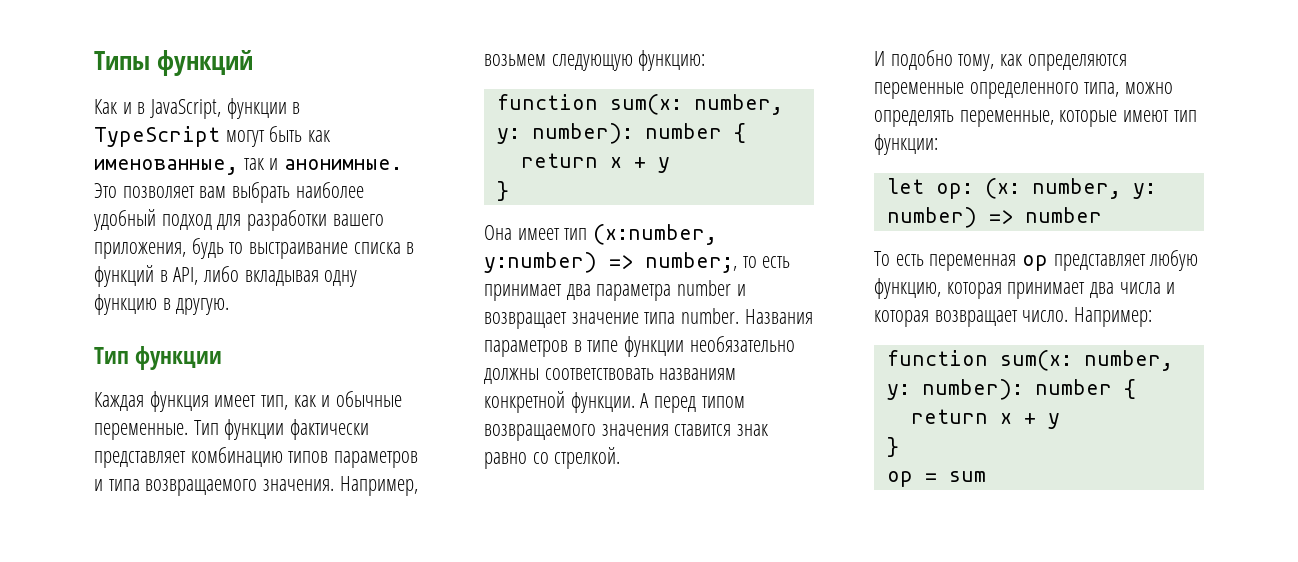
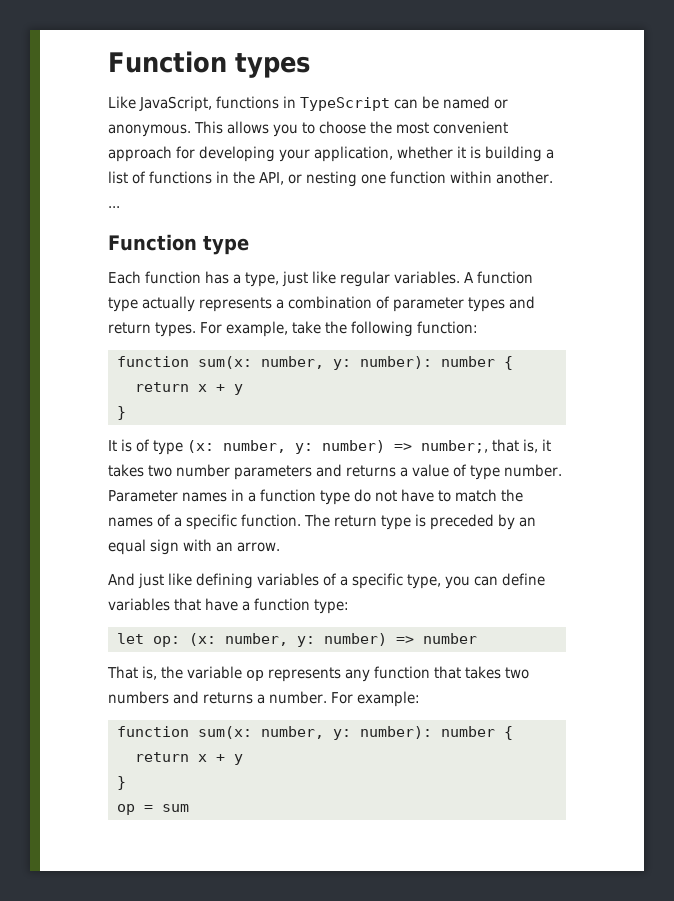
- Типы функций
- Как и в JavaScript, функции в TypeScript могут быть как именованные, так и анонимные. Это позволяет вам выбрать наиболее удобный подход для разработки вашего приложения, будь то выстраивание списка в функций в API, либо вкладывая одну функцию в другую.
- Тип функции
- Каждая функция имеет тип, как и обычные переменные. Тип функции фактически представляет комбинацию типов параметров и типа возвращаемого значения. Например, возьмем следующую функцию:
+ Function types
+ Like JavaScript, functions in TypeScript can be named or anonymous. This allows you to choose the most convenient approach for developing your application, whether it is building a list of functions in the API, or nesting one function within another. ...
+ Function type
+ Each function has a type, just like regular variables. A function type actually represents a combination of parameter types and return types. For example, take the following function:
- Она имеет тип (x:number, y:number) => number;, то есть принимает два параметра number и возвращает значение типа number. Названия параметров в типе функции необязательно должны соответствовать названиям конкретной функции. А перед типом возвращаемого значения ставится знак равно со стрелкой.
- И подобно тому, как определяются переменные определенного типа, можно определять переменные, которые имеют тип функции:
+ It is of type (x: number, y: number) => number;, that is, it takes two number parameters and returns a value of type number. Parameter names in a function type do not have to match the names of a specific function. The return type is preceded by an equal sign with an arrow.
+ And just like defining variables of a specific type, you can define variables that have a function type:
- То есть переменная op представляет любую функцию, которая принимает два числа и которая возвращает число. Например:
+ That is, the variable op represents any function that takes two numbers and returns a number. For example:

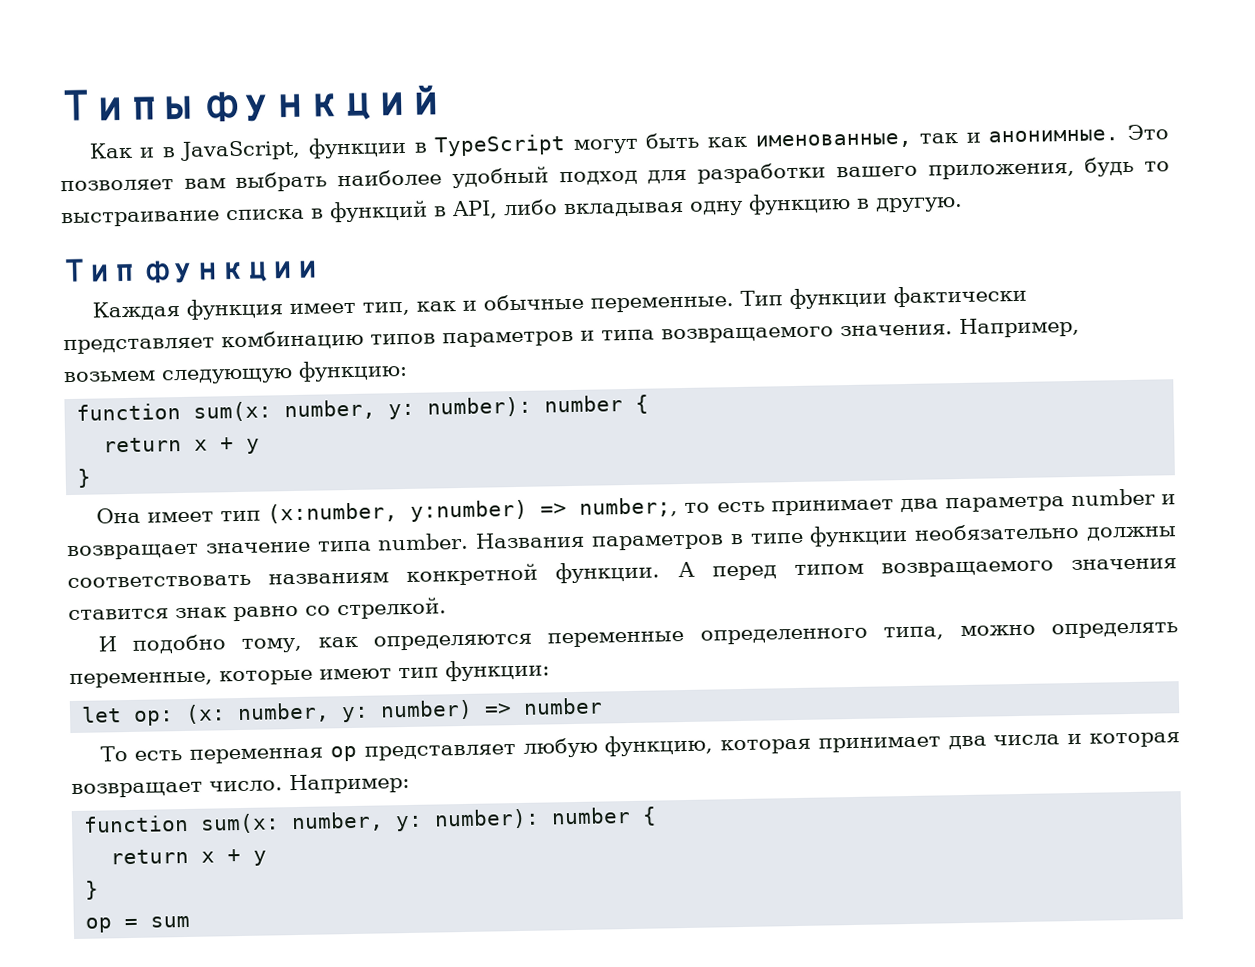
- Function types
- Like JavaScript, functions in TypeScript can be named or anonymous. This allows you to choose the most convenient approach for developing your application, whether it is building a list of functions in the API, or nesting one function within another. ...
- Function type
- Each function has a type, just like regular variables. A function type actually represents a combination of parameter types and return types. For example, take the following function:
+ Типы функций
+ Как и в JavaScript, функции в TypeScript могут быть как именованные, так и анонимные. Это позволяет вам выбрать наиболее удобный подход для разработки вашего приложения, будь то выстраивание списка в функций в API, либо вкладывая одну функцию в другую.
+ Тип функции
+ Каждая функция имеет тип, как и обычные переменные. Тип функции фактически представляет комбинацию типов параметров и типа возвращаемого значения. Например, возьмем следующую функцию:
- It is of type (x: number, y: number) => number;, that is, it takes two number parameters and returns a value of type number. Parameter names in a function type do not have to match the names of a specific function. The return type is preceded by an equal sign with an arrow.
- And just like defining variables of a specific type, you can define variables that have a function type:
+ Она имеет тип (x:number, y:number) => number;, то есть принимает два параметра number и возвращает значение типа number. Названия параметров в типе функции необязательно должны соответствовать названиям конкретной функции. А перед типом возвращаемого значения ставится знак равно со стрелкой.
+ И подобно тому, как определяются переменные определенного типа, можно определять переменные, которые имеют тип функции:
- That is, the variable op represents any function that takes two numbers and returns a number. For example:
+ То есть переменная op представляет любую функцию, которая принимает два числа и которая возвращает число. Например:

